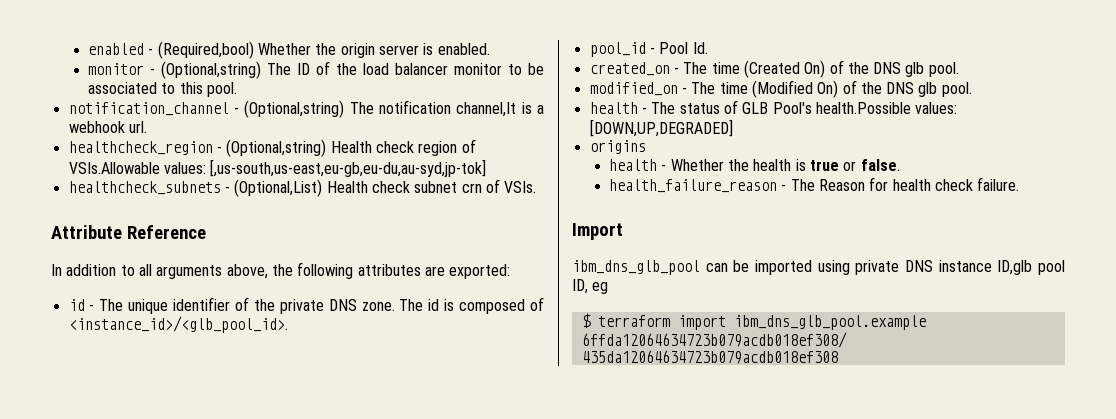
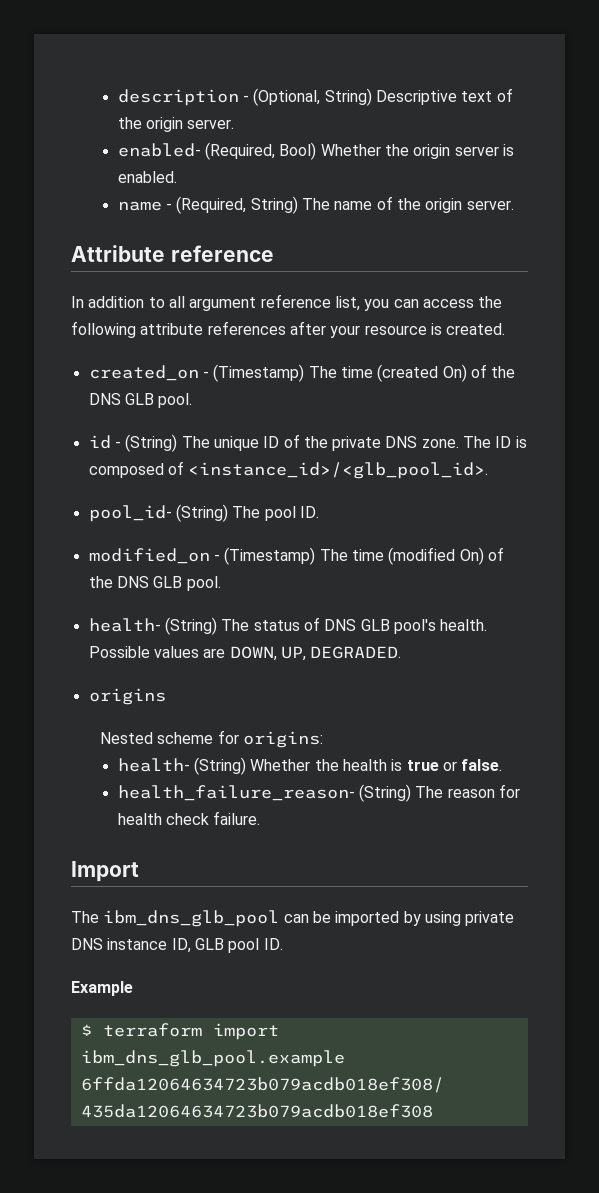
- enabled - (Required,bool) Whether the origin server is enabled.
+ description - (Optional, String) Descriptive text of the origin server.
+ enabled- (Required, Bool) Whether the origin server is enabled.
- monitor - (Optional,string) The ID of the load balancer monitor to be associated to this pool.
- notification_channel - (Optional,string) The notification channel,It is a webhook url.
- healthcheck_region - (Optional,string) Health check region of VSIs.Allowable values: [,us-south,us-east,eu-gb,eu-du,au-syd,jp-tok]
- healthcheck_subnets - (Optional,List) Health check subnet crn of VSIs.
+ name - (Required, String) The name of the origin server.
- Attribute Reference
+ Attribute reference
- In addition to all arguments above, the following attributes are exported:
+ In addition to all argument reference list, you can access the following attribute references after your resource is created.
+ created_on - (Timestamp) The time (created On) of the DNS GLB pool.
- id - The unique identifier of the private DNS zone.
+ id - (String) The unique ID of the private DNS zone.
- The id is composed of <instance_id>/<glb_pool_id>.
+ The ID is composed of <instance_id>/<glb_pool_id>.
- pool_id - Pool Id.
- created_on - The time (Created On) of the DNS glb pool.
- modified_on - The time (Modified On) of the DNS glb pool.
- health - The status of GLB Pool's health.Possible values: [DOWN,UP,DEGRADED]
+ pool_id- (String) The pool ID.
+ modified_on - (Timestamp) The time (modified On) of the DNS GLB pool.
+ health- (String) The status of DNS GLB pool's health. Possible values are DOWN, UP, DEGRADED.
  origins
- health - Whether the health is true or false.
+ Nested scheme for origins:
+ health- (String) Whether the health is true or false.
- health_failure_reason - The Reason for health check failure.
+ health_failure_reason- (String) The reason for health check failure.
- ibm_dns_glb_pool can be imported using private DNS instance ID,glb pool ID, eg
+ The ibm_dns_glb_pool can be imported by using private DNS instance ID, GLB pool ID.
+ Example

